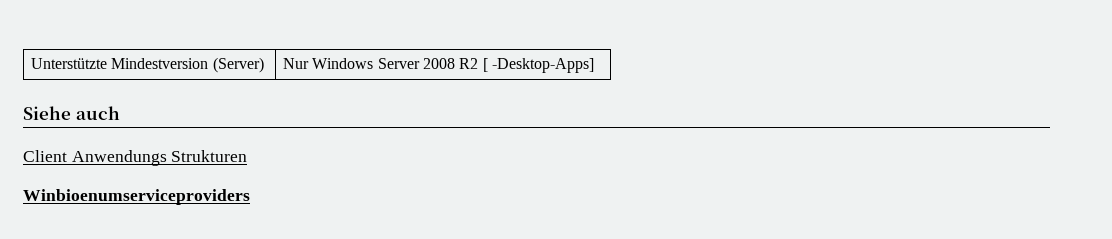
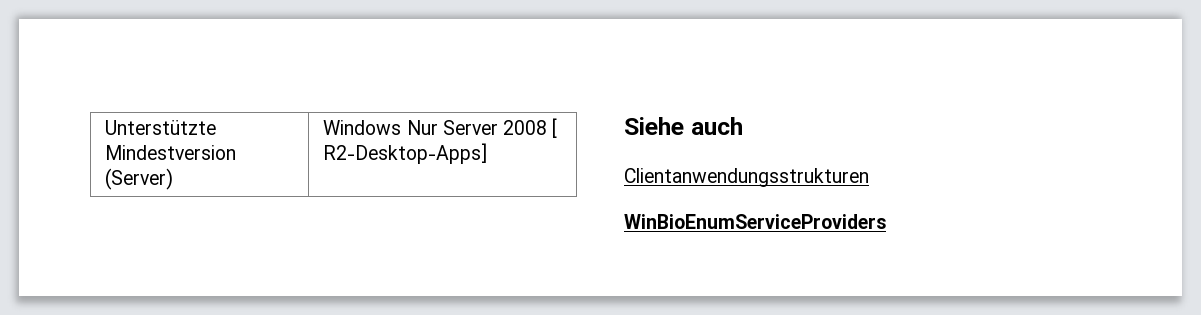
- Unterstützte Mindestversion (Server) | Nur Windows Server 2008 R2 [ -Desktop-Apps]
+ Unterstützte Mindestversion (Server) | Windows Nur Server 2008 [ R2-Desktop-Apps]
  Siehe auch
- Client Anwendungs Strukturen
- Winbioenumserviceproviders
+ Clientanwendungsstrukturen
+ WinBioEnumServiceProviders

